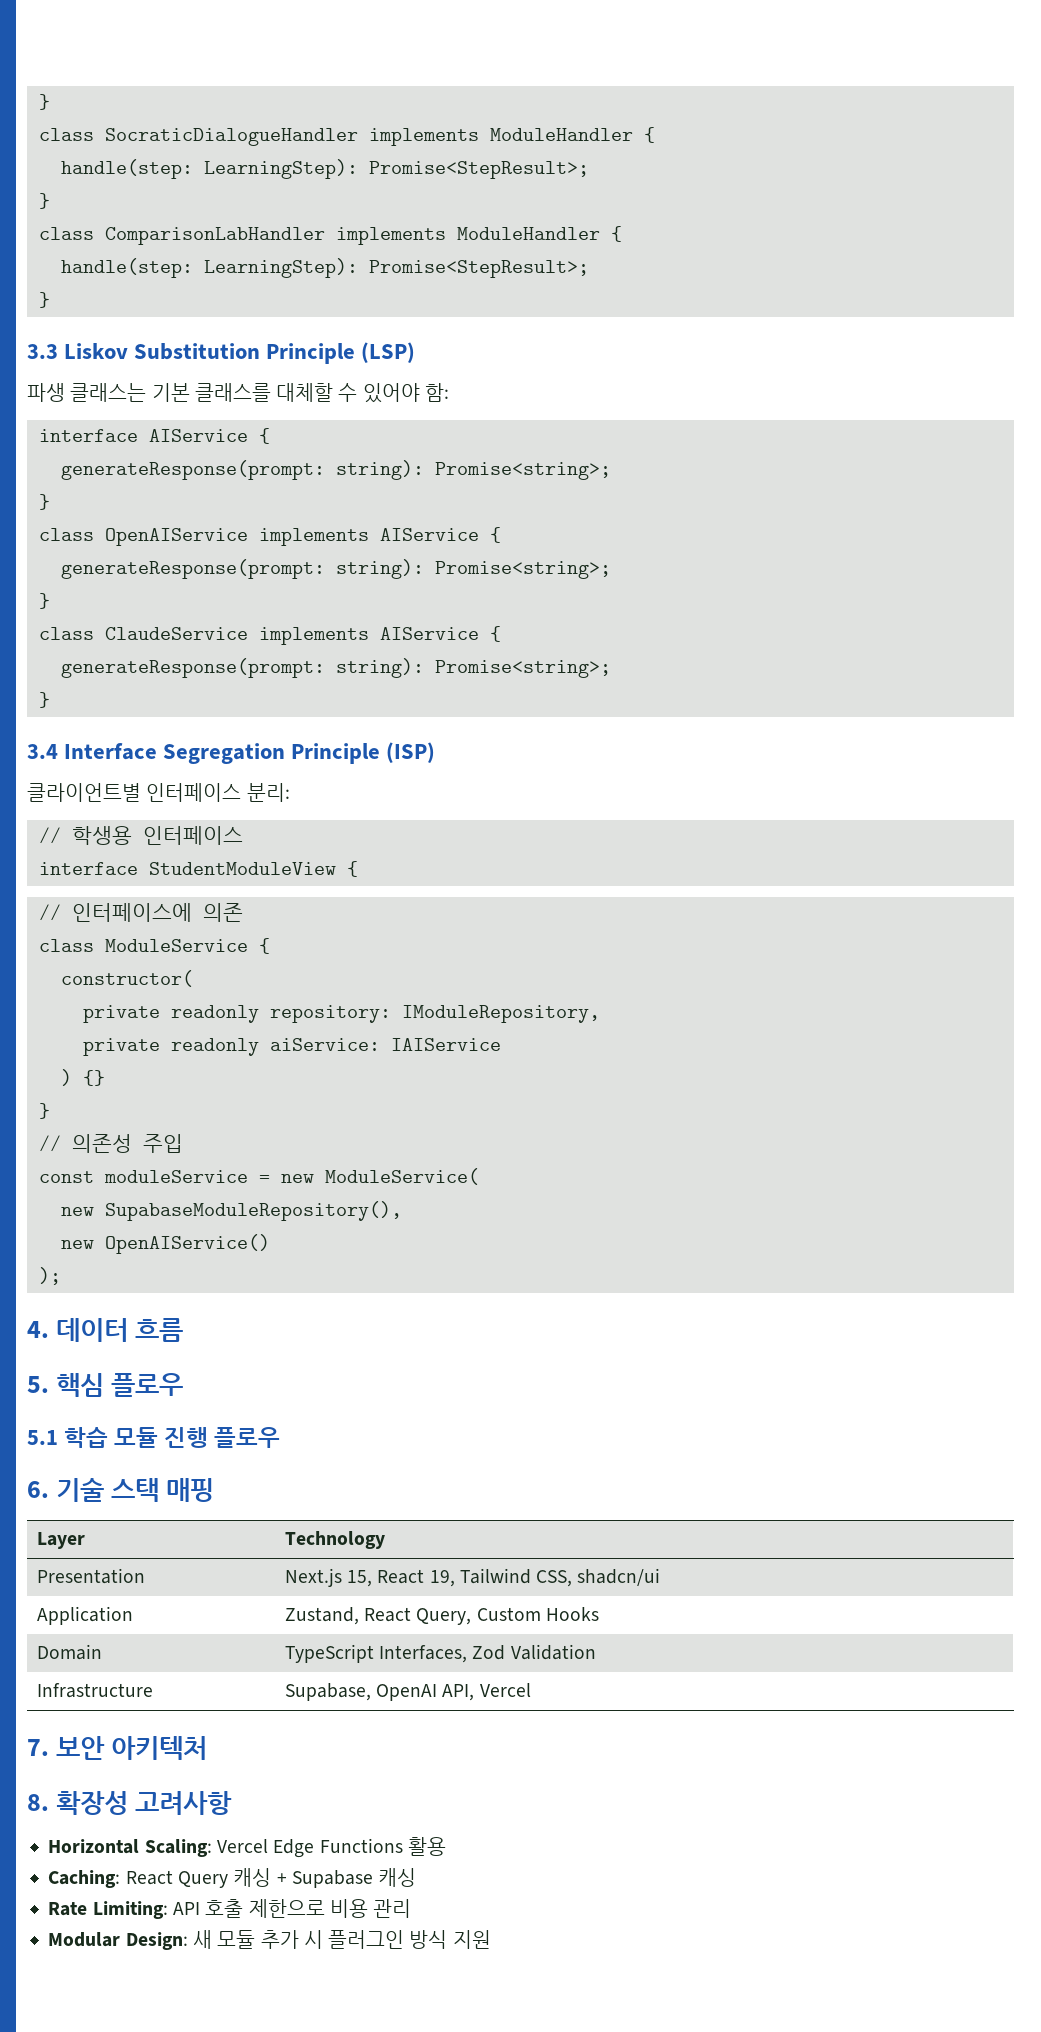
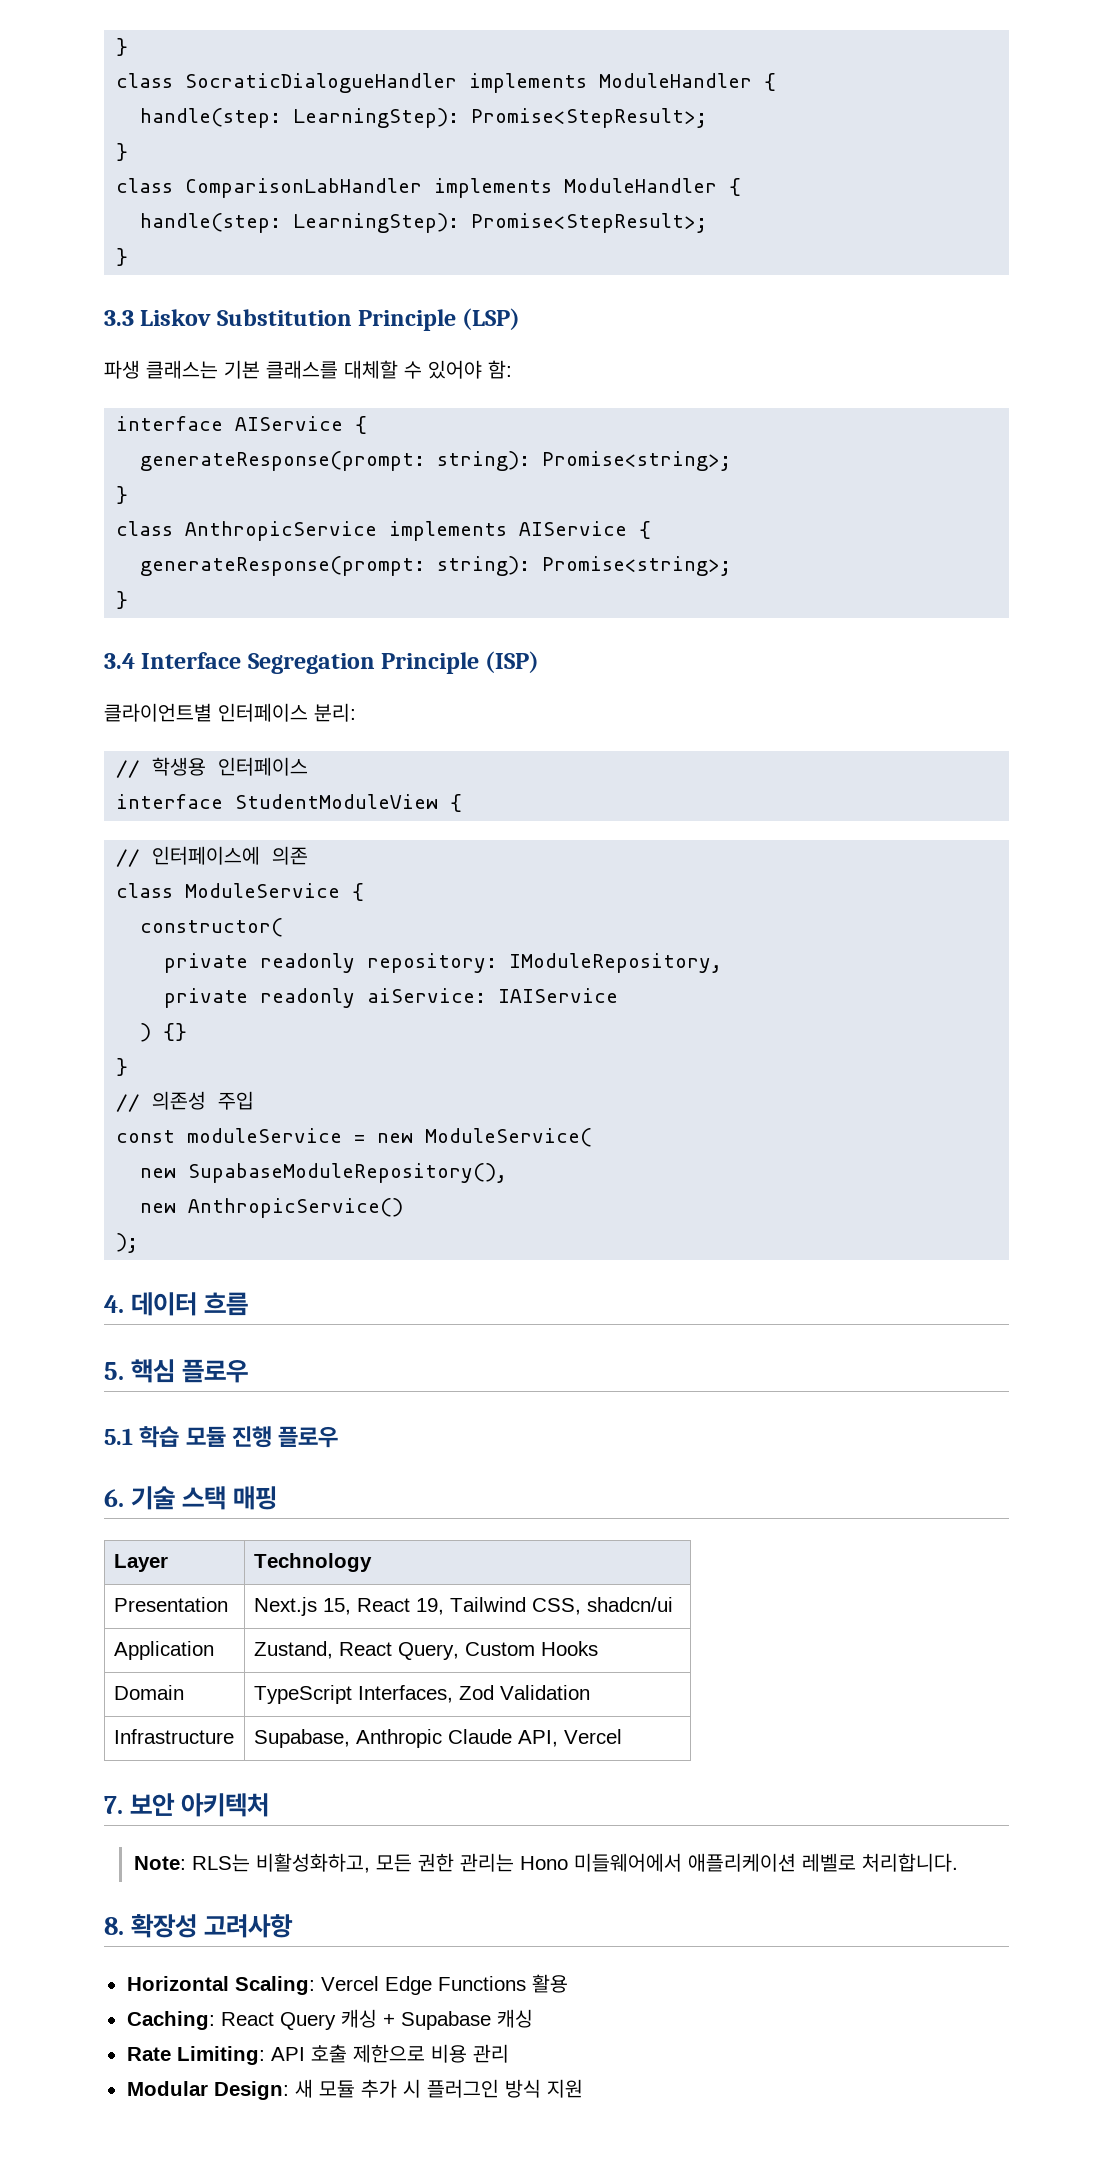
- class OpenAIService implements AIService {
- generateResponse(prompt: string): Promise<string>;
- }
- class ClaudeService implements AIService {
+ class AnthropicService implements AIService {
- new OpenAIService()
+ new AnthropicService()
- Infrastructure | Supabase, OpenAI API, Vercel
+ Infrastructure | Supabase, Anthropic Claude API, Vercel
+ Note: RLS는 비활성화하고, 모든 권한 관리는 Hono 미들웨어에서 애플리케이션 레벨로 처리합니다.

